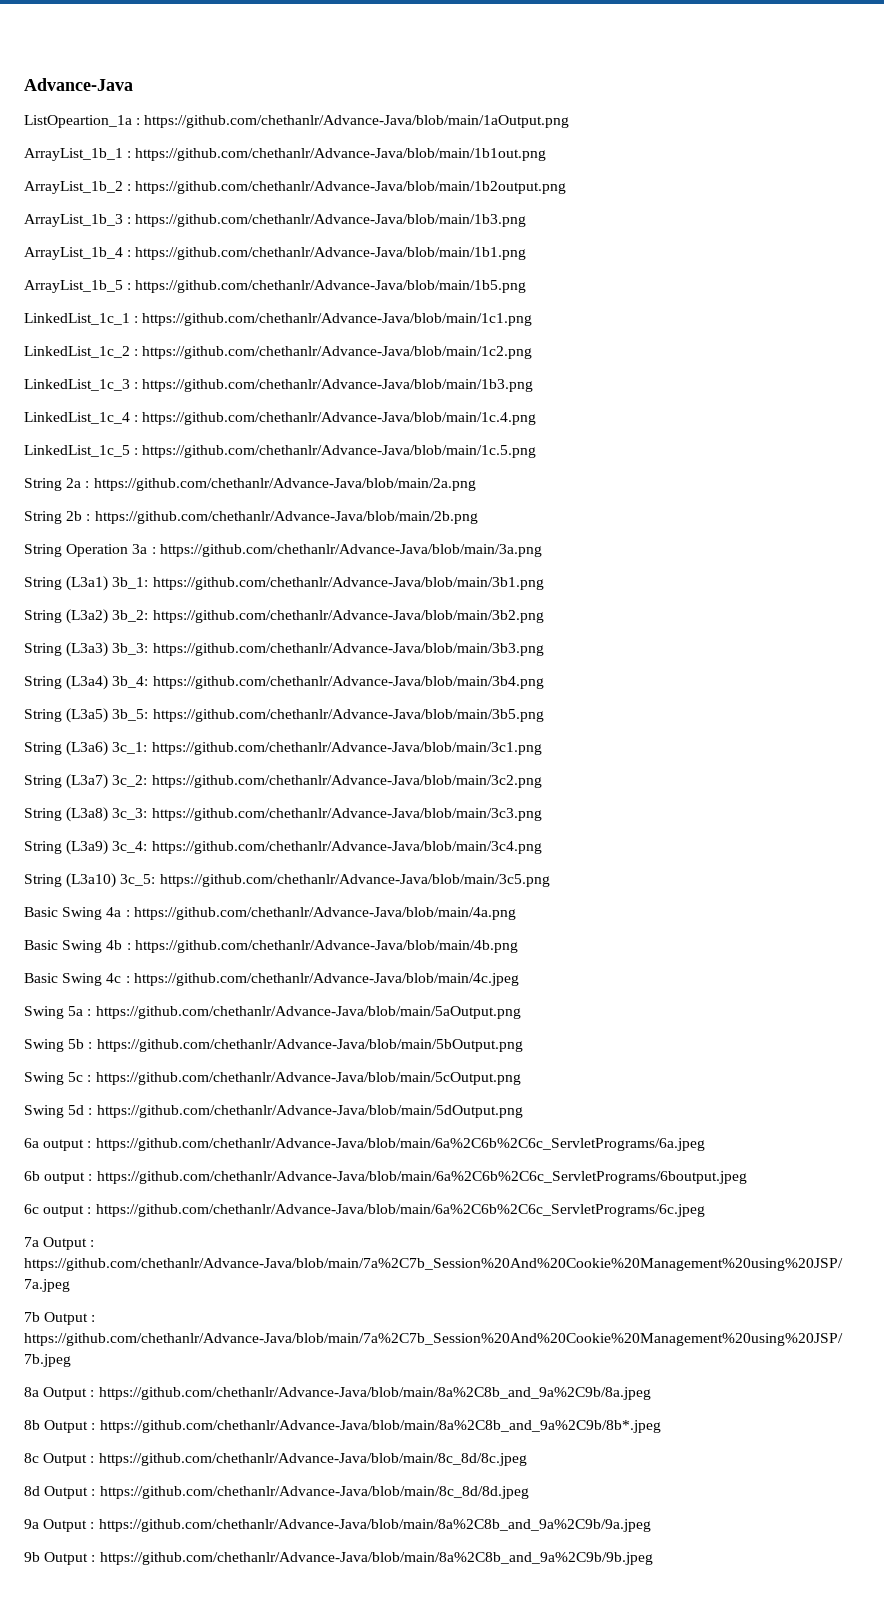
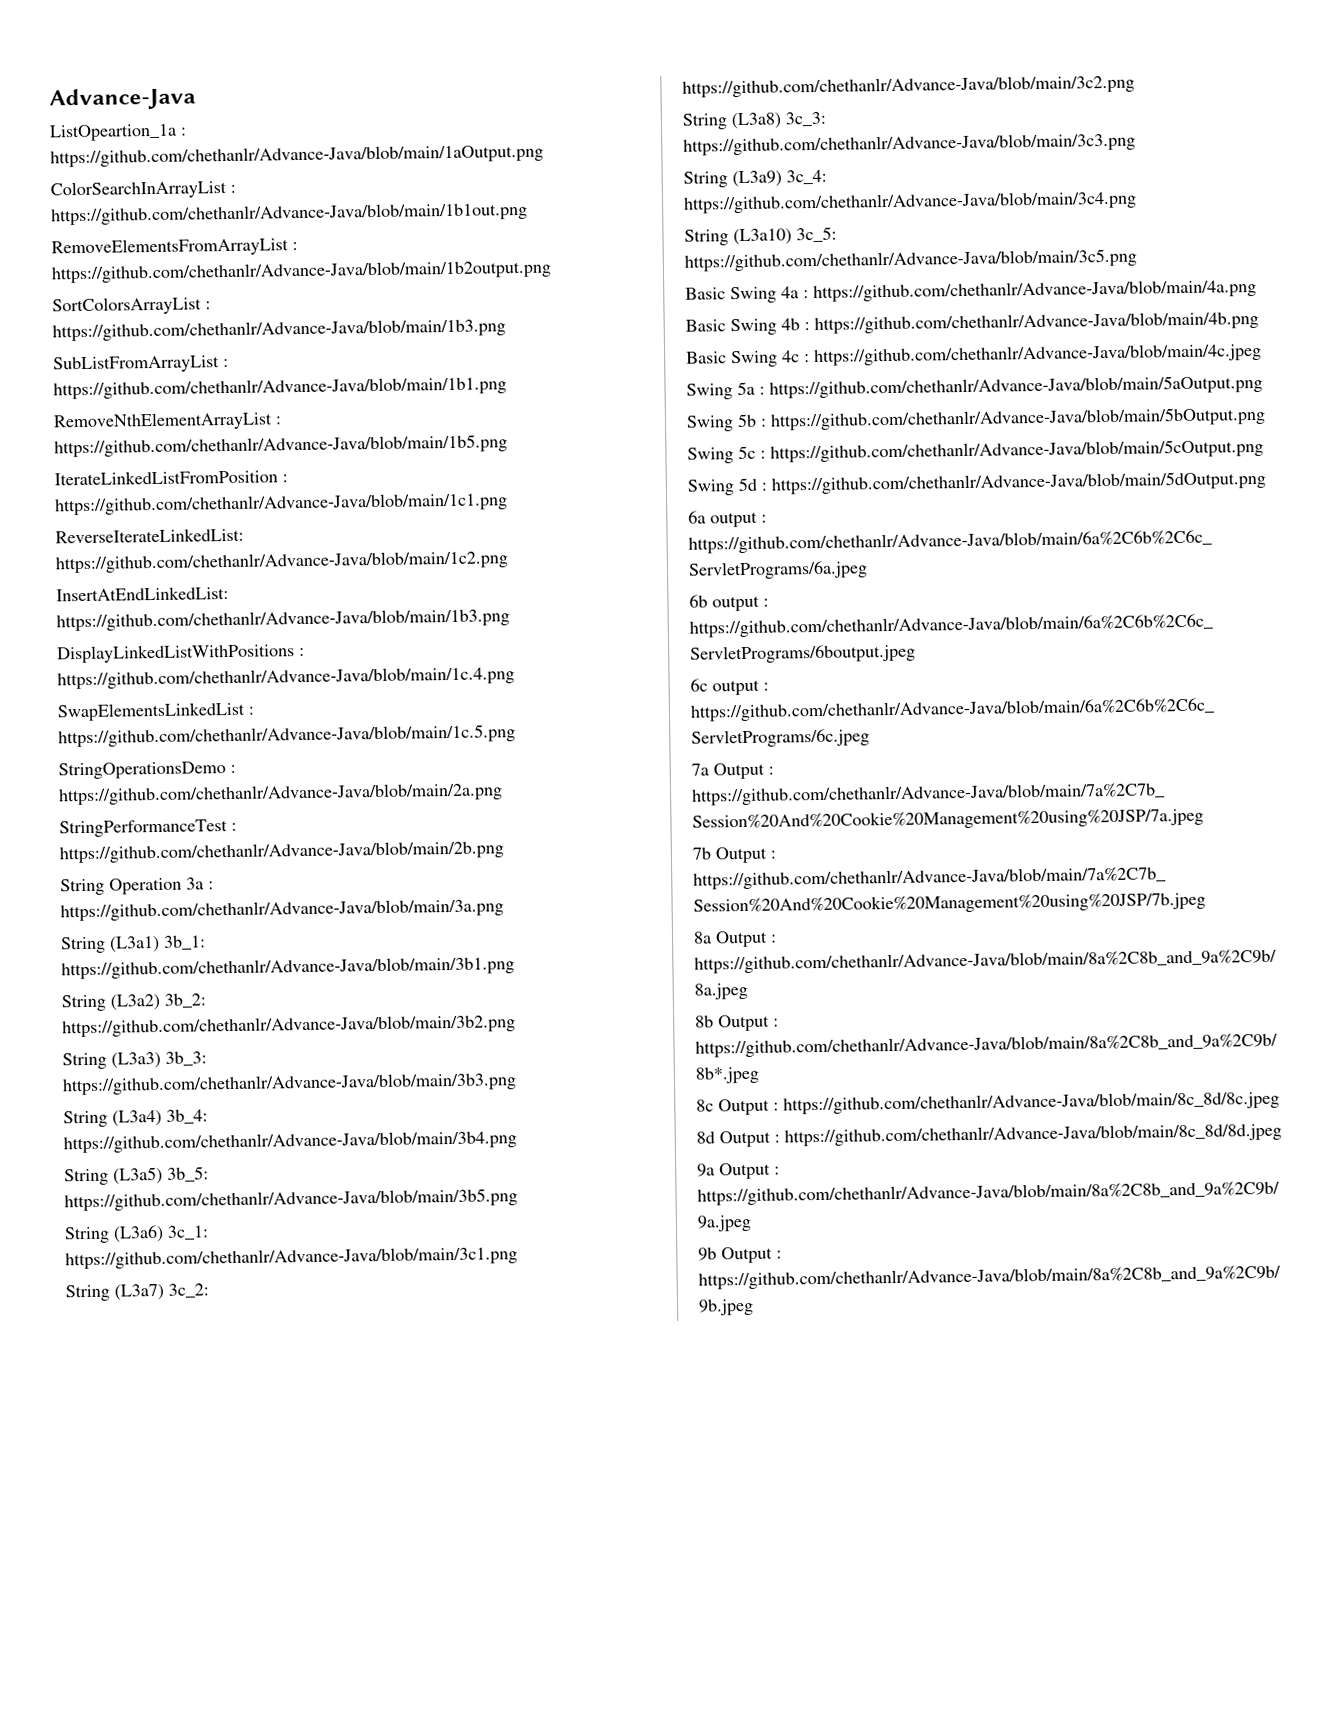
- ArrayList_1b_1 : https://github.com/chethanlr/Advance-Java/blob/main/1b1out.png
+ ColorSearchInArrayList : https://github.com/chethanlr/Advance-Java/blob/main/1b1out.png
- ArrayList_1b_2 : https://github.com/chethanlr/Advance-Java/blob/main/1b2output.png
+ RemoveElementsFromArrayList : https://github.com/chethanlr/Advance-Java/blob/main/1b2output.png
- ArrayList_1b_3 : https://github.com/chethanlr/Advance-Java/blob/main/1b3.png
- ArrayList_1b_4 : https://github.com/chethanlr/Advance-Java/blob/main/1b1.png
+ SortColorsArrayList : https://github.com/chethanlr/Advance-Java/blob/main/1b3.png
+ SubListFromArrayList : https://github.com/chethanlr/Advance-Java/blob/main/1b1.png
- ArrayList_1b_5 : https://github.com/chethanlr/Advance-Java/blob/main/1b5.png
+ RemoveNthElementArrayList : https://github.com/chethanlr/Advance-Java/blob/main/1b5.png
- LinkedList_1c_1 : https://github.com/chethanlr/Advance-Java/blob/main/1c1.png
+ IterateLinkedListFromPosition : https://github.com/chethanlr/Advance-Java/blob/main/1c1.png
- LinkedList_1c_2 : https://github.com/chethanlr/Advance-Java/blob/main/1c2.png
+ ReverseIterateLinkedList: https://github.com/chethanlr/Advance-Java/blob/main/1c2.png
- LinkedList_1c_3 : https://github.com/chethanlr/Advance-Java/blob/main/1b3.png
- LinkedList_1c_4 : https://github.com/chethanlr/Advance-Java/blob/main/1c.4.png
+ InsertAtEndLinkedList: https://github.com/chethanlr/Advance-Java/blob/main/1b3.png
+ DisplayLinkedListWithPositions : https://github.com/chethanlr/Advance-Java/blob/main/1c.4.png
- LinkedList_1c_5 : https://github.com/chethanlr/Advance-Java/blob/main/1c.5.png
+ SwapElementsLinkedList : https://github.com/chethanlr/Advance-Java/blob/main/1c.5.png
- String 2a : https://github.com/chethanlr/Advance-Java/blob/main/2a.png
+ StringOperationsDemo : https://github.com/chethanlr/Advance-Java/blob/main/2a.png
- String 2b : https://github.com/chethanlr/Advance-Java/blob/main/2b.png
+ StringPerformanceTest : https://github.com/chethanlr/Advance-Java/blob/main/2b.png

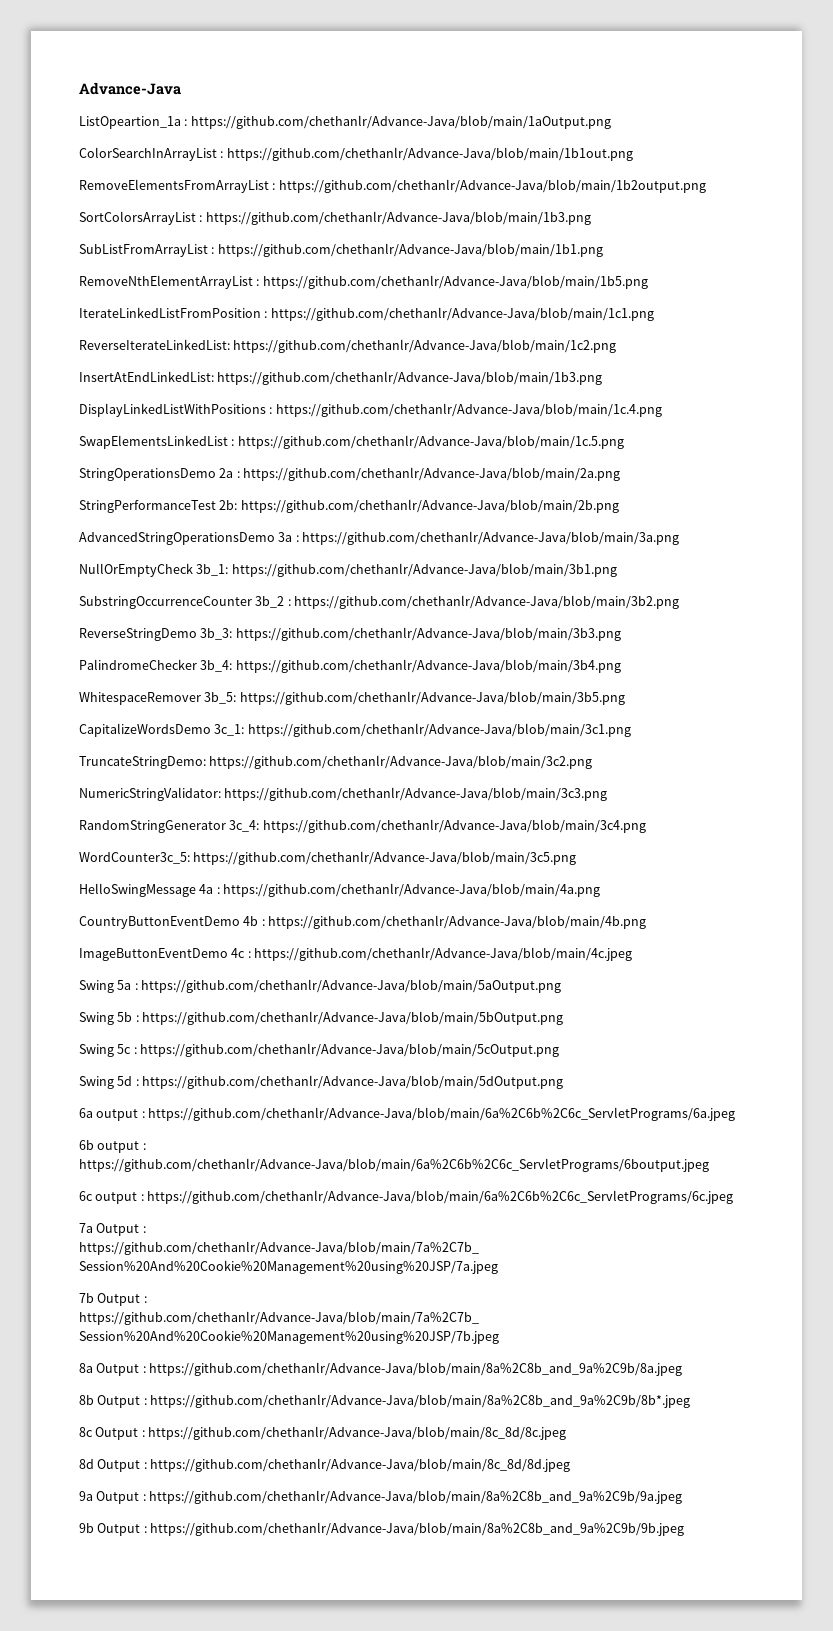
- StringOperationsDemo : https://github.com/chethanlr/Advance-Java/blob/main/2a.png
+ StringOperationsDemo 2a : https://github.com/chethanlr/Advance-Java/blob/main/2a.png
- StringPerformanceTest : https://github.com/chethanlr/Advance-Java/blob/main/2b.png
+ StringPerformanceTest 2b: https://github.com/chethanlr/Advance-Java/blob/main/2b.png
- String Operation 3a : https://github.com/chethanlr/Advance-Java/blob/main/3a.png
+ AdvancedStringOperationsDemo 3a : https://github.com/chethanlr/Advance-Java/blob/main/3a.png
- String (L3a1) 3b_1: https://github.com/chethanlr/Advance-Java/blob/main/3b1.png
+ NullOrEmptyCheck 3b_1: https://github.com/chethanlr/Advance-Java/blob/main/3b1.png
- String (L3a2) 3b_2: https://github.com/chethanlr/Advance-Java/blob/main/3b2.png
+ SubstringOccurrenceCounter 3b_2 : https://github.com/chethanlr/Advance-Java/blob/main/3b2.png
- String (L3a3) 3b_3: https://github.com/chethanlr/Advance-Java/blob/main/3b3.png
+ ReverseStringDemo 3b_3: https://github.com/chethanlr/Advance-Java/blob/main/3b3.png
- String (L3a4) 3b_4: https://github.com/chethanlr/Advance-Java/blob/main/3b4.png
+ PalindromeChecker 3b_4: https://github.com/chethanlr/Advance-Java/blob/main/3b4.png
- String (L3a5) 3b_5: https://github.com/chethanlr/Advance-Java/blob/main/3b5.png
+ WhitespaceRemover 3b_5: https://github.com/chethanlr/Advance-Java/blob/main/3b5.png
- String (L3a6) 3c_1: https://github.com/chethanlr/Advance-Java/blob/main/3c1.png
+ CapitalizeWordsDemo 3c_1: https://github.com/chethanlr/Advance-Java/blob/main/3c1.png
- String (L3a7) 3c_2: https://github.com/chethanlr/Advance-Java/blob/main/3c2.png
- String (L3a8) 3c_3: https://github.com/chethanlr/Advance-Java/blob/main/3c3.png
+ TruncateStringDemo: https://github.com/chethanlr/Advance-Java/blob/main/3c2.png
+ NumericStringValidator: https://github.com/chethanlr/Advance-Java/blob/main/3c3.png
- String (L3a9) 3c_4: https://github.com/chethanlr/Advance-Java/blob/main/3c4.png
+ RandomStringGenerator 3c_4: https://github.com/chethanlr/Advance-Java/blob/main/3c4.png
- String (L3a10) 3c_5: https://github.com/chethanlr/Advance-Java/blob/main/3c5.png
+ WordCounter3c_5: https://github.com/chethanlr/Advance-Java/blob/main/3c5.png
- Basic Swing 4a : https://github.com/chethanlr/Advance-Java/blob/main/4a.png
+ HelloSwingMessage 4a : https://github.com/chethanlr/Advance-Java/blob/main/4a.png
- Basic Swing 4b : https://github.com/chethanlr/Advance-Java/blob/main/4b.png
+ CountryButtonEventDemo 4b : https://github.com/chethanlr/Advance-Java/blob/main/4b.png
- Basic Swing 4c : https://github.com/chethanlr/Advance-Java/blob/main/4c.jpeg
+ ImageButtonEventDemo 4c : https://github.com/chethanlr/Advance-Java/blob/main/4c.jpeg

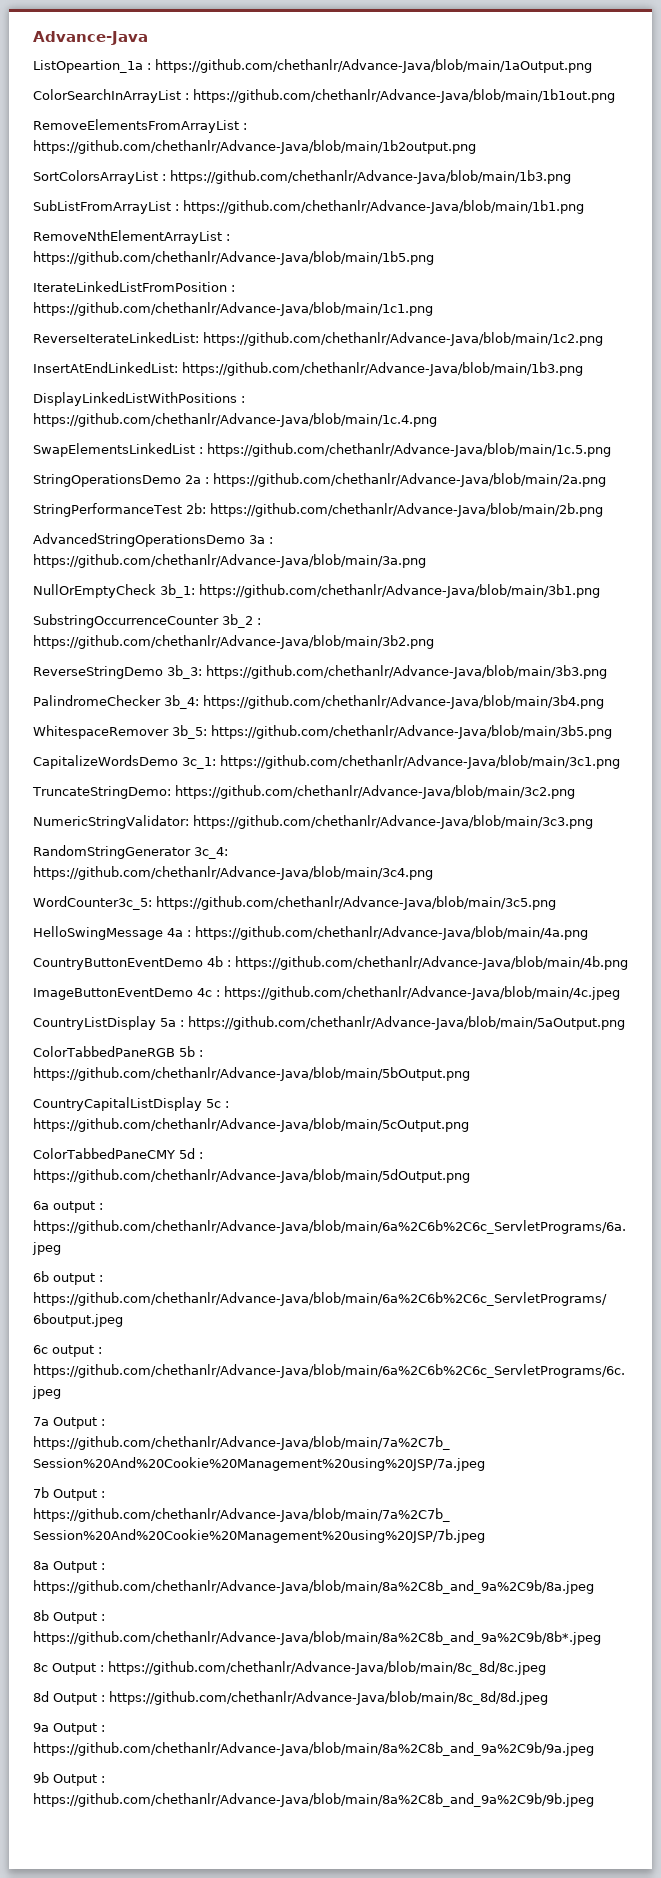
- Swing 5a : https://github.com/chethanlr/Advance-Java/blob/main/5aOutput.png
+ CountryListDisplay 5a : https://github.com/chethanlr/Advance-Java/blob/main/5aOutput.png
- Swing 5b : https://github.com/chethanlr/Advance-Java/blob/main/5bOutput.png
+ ColorTabbedPaneRGB 5b : https://github.com/chethanlr/Advance-Java/blob/main/5bOutput.png
- Swing 5c : https://github.com/chethanlr/Advance-Java/blob/main/5cOutput.png
+ CountryCapitalListDisplay 5c : https://github.com/chethanlr/Advance-Java/blob/main/5cOutput.png
- Swing 5d : https://github.com/chethanlr/Advance-Java/blob/main/5dOutput.png
+ ColorTabbedPaneCMY 5d : https://github.com/chethanlr/Advance-Java/blob/main/5dOutput.png

